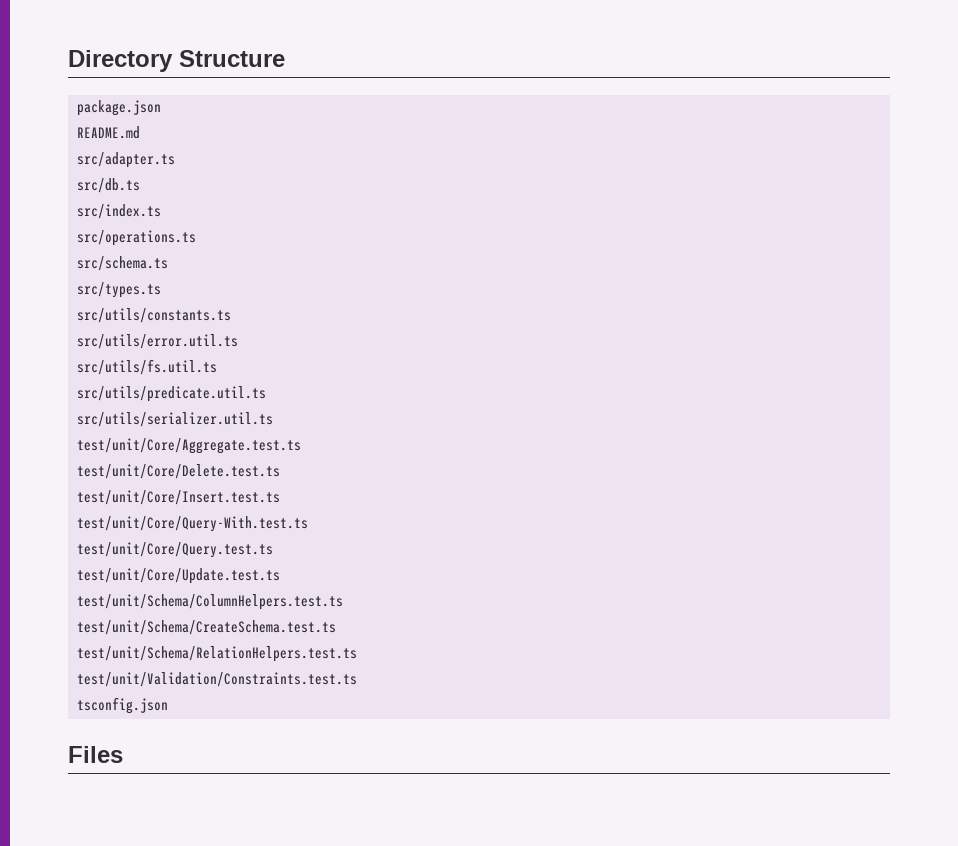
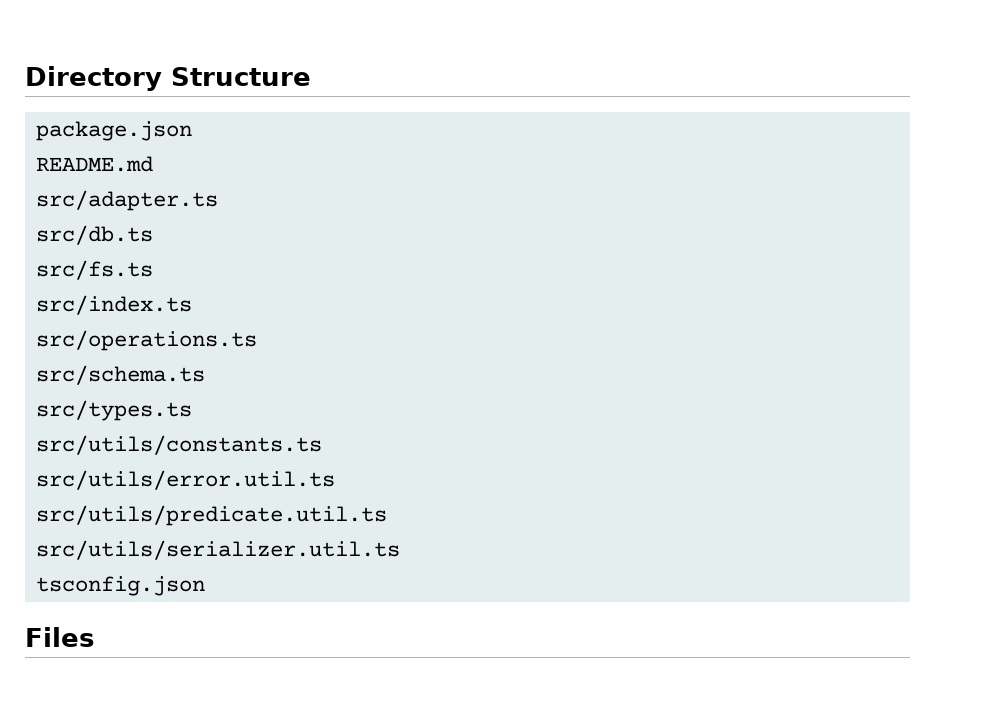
+ src/fs.ts
- src/utils/fs.util.ts
- test/unit/Core/Aggregate.test.ts
- test/unit/Core/Delete.test.ts
- test/unit/Core/Insert.test.ts
- test/unit/Core/Query-With.test.ts
- test/unit/Core/Query.test.ts
- test/unit/Core/Update.test.ts
- test/unit/Schema/ColumnHelpers.test.ts
- test/unit/Schema/CreateSchema.test.ts
- test/unit/Schema/RelationHelpers.test.ts
- test/unit/Validation/Constraints.test.ts

